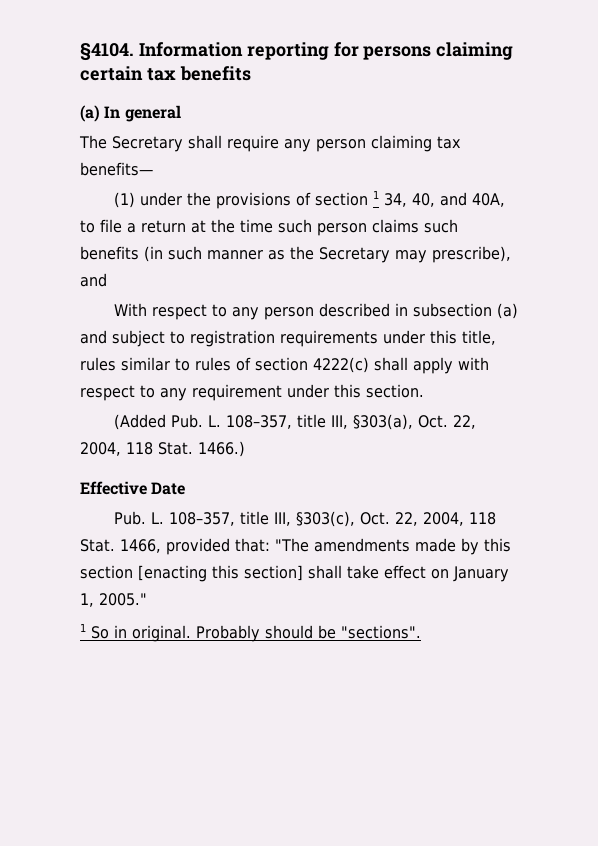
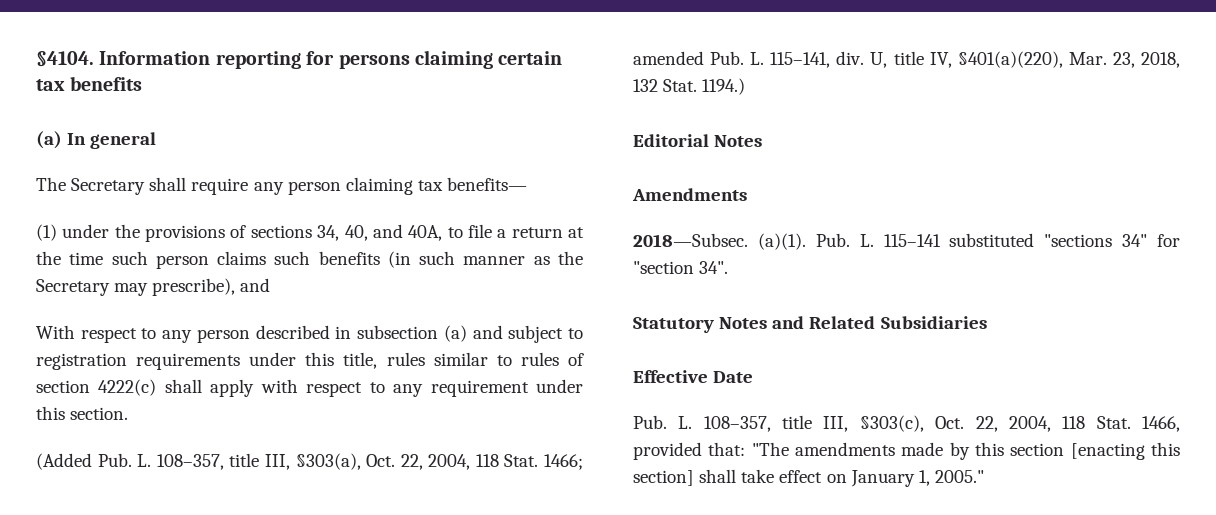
- (1) under the provisions of section 1 34, 40, and 40A, to file a return at the time such person claims such benefits (in such manner as the Secretary may prescribe), and
+ (1) under the provisions of sections 34, 40, and 40A, to file a return at the time such person claims such benefits (in such manner as the Secretary may prescribe), and
- 1466.)
+ 1466; amended Pub. L. 115–141, div. U, title IV, §401(a)(220), Mar. 23, 2018, 132 Stat. 1194.)
+ Editorial Notes
+ Amendments
+ 2018—Subsec. (a)(1). Pub. L. 115–141 substituted "sections 34" for "section 34".
+ Statutory Notes and Related Subsidiaries
- 1 So in original. Probably should be "sections".

